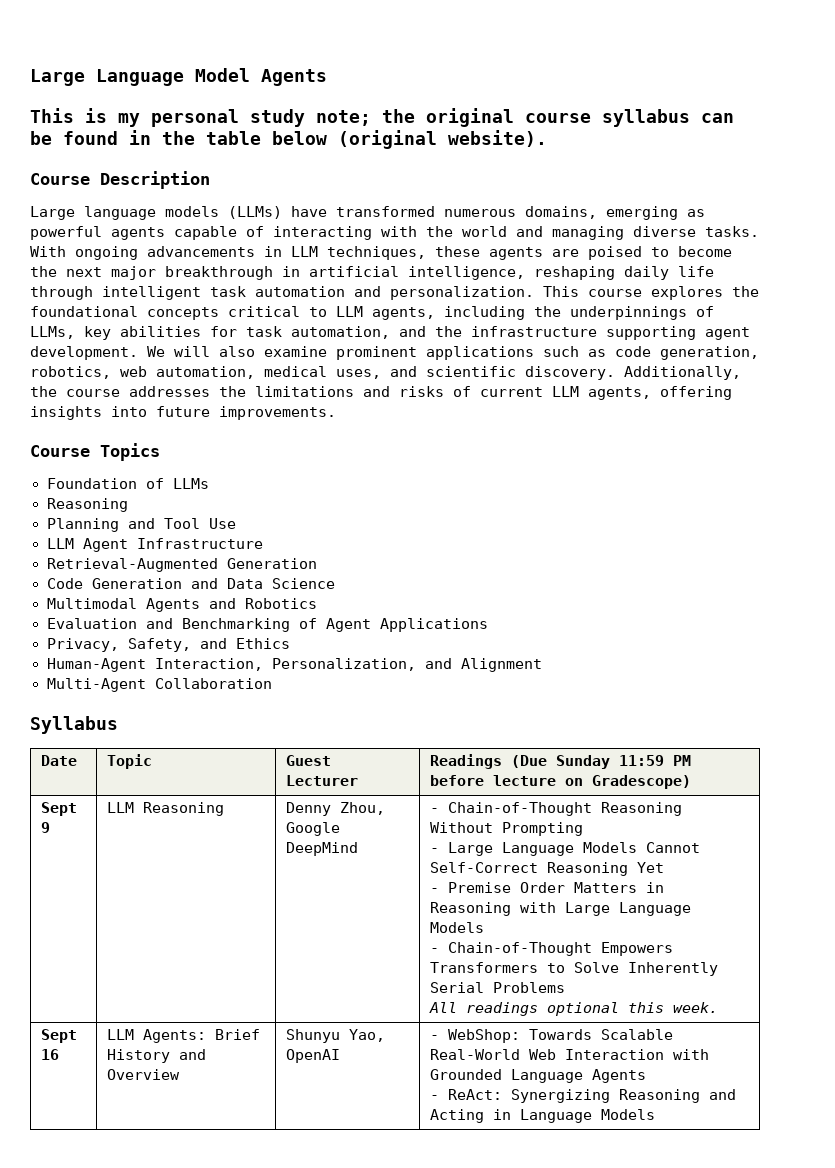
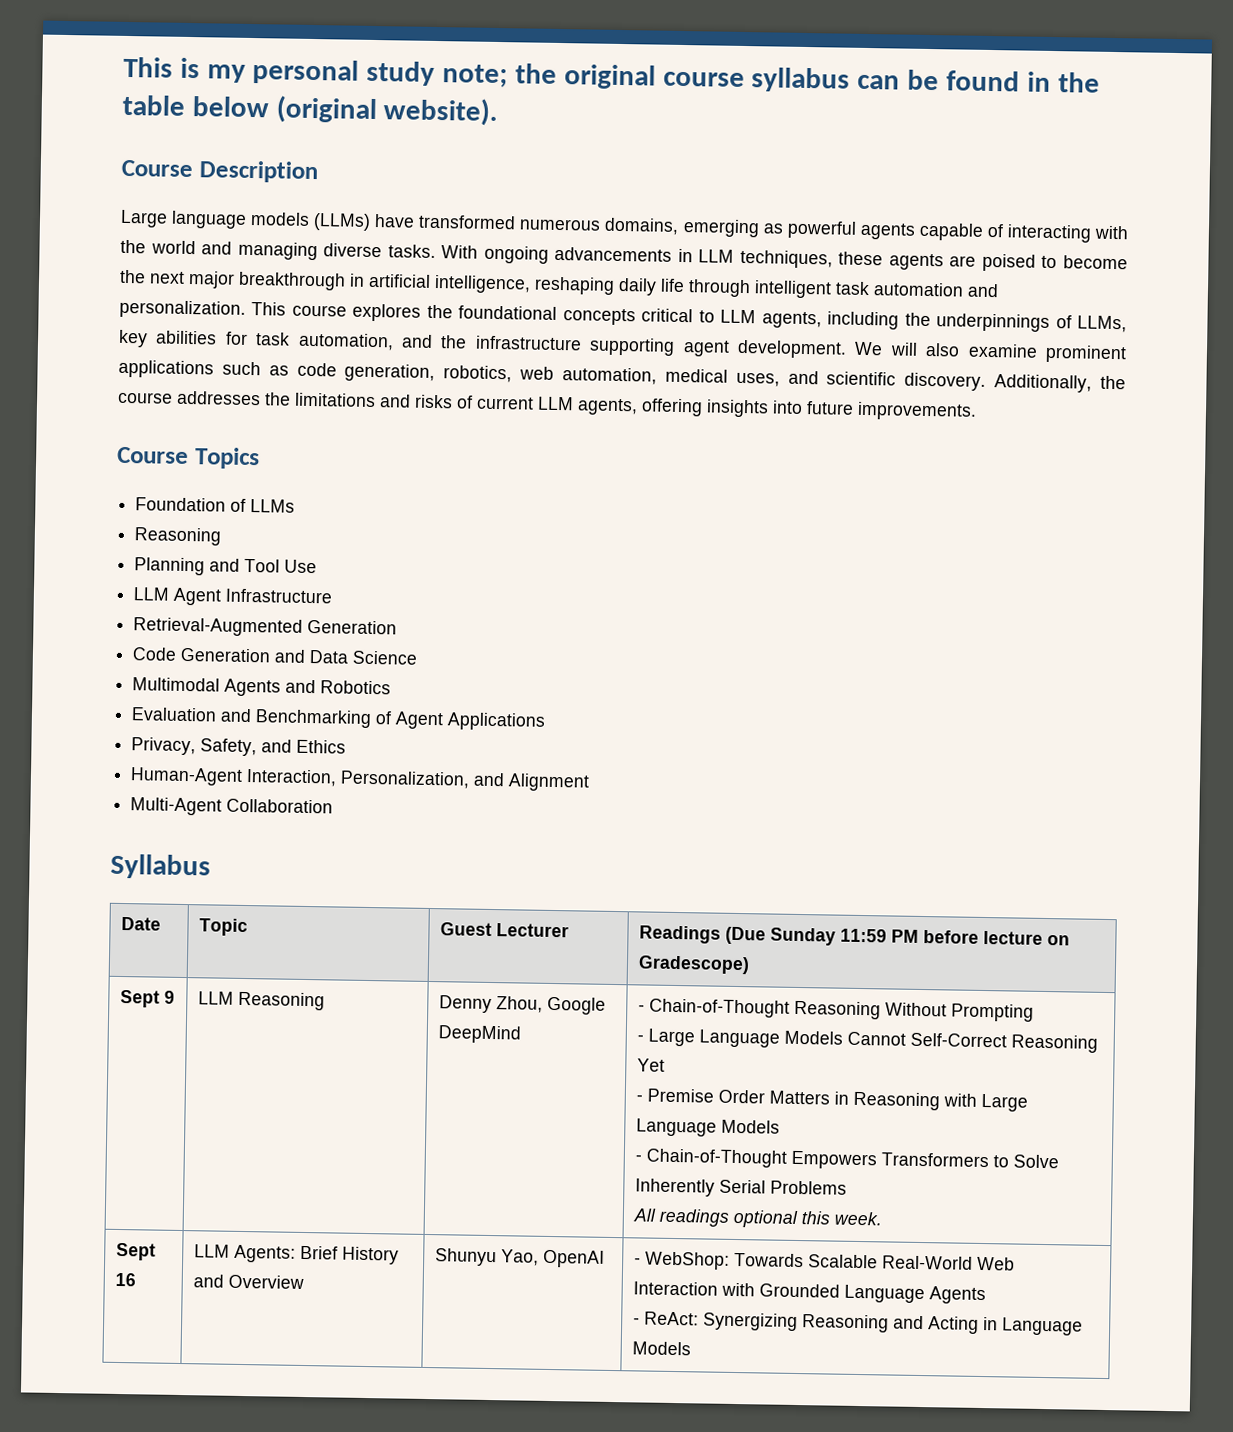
- Large Language Model Agents

